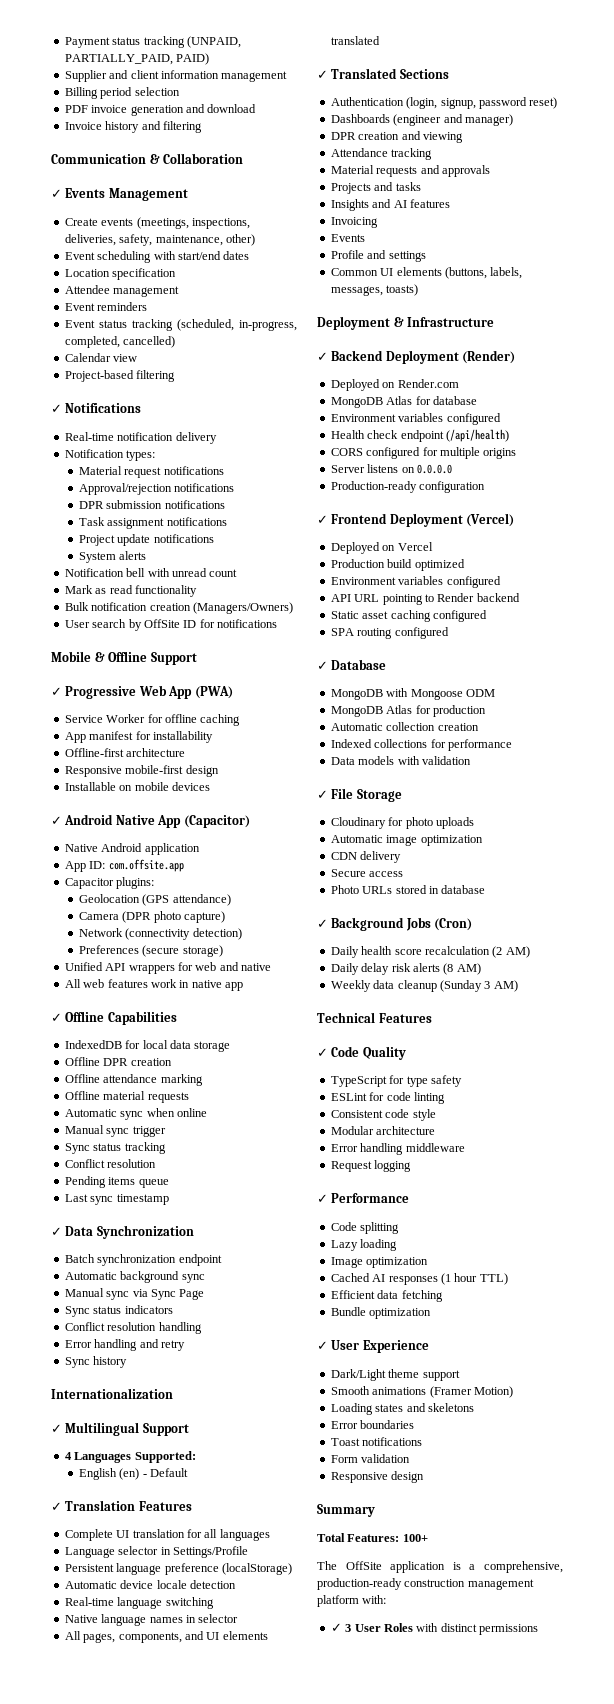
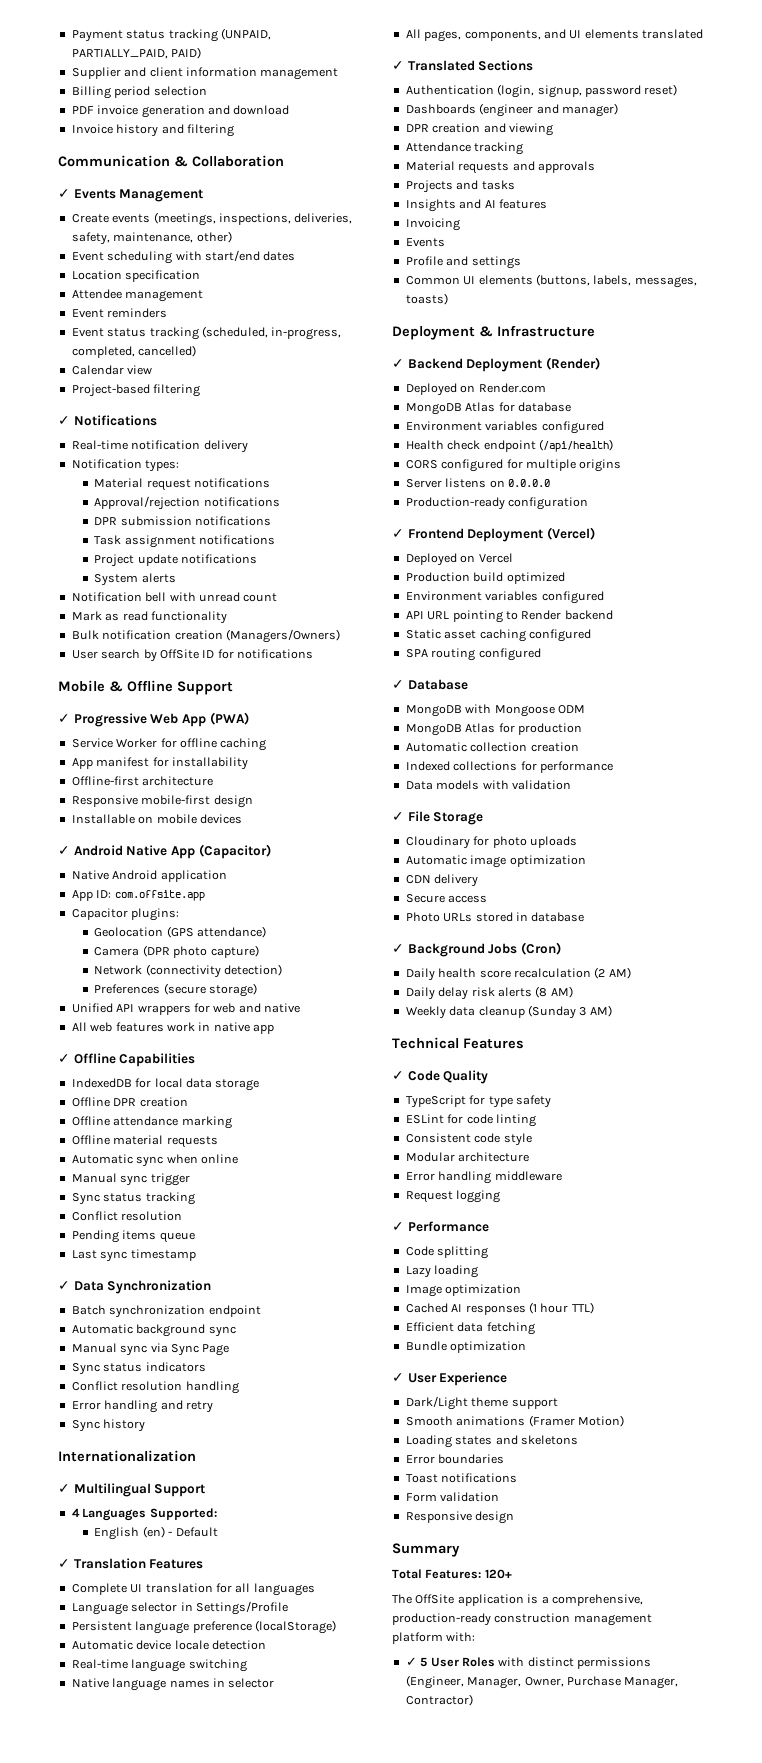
- Total Features: 100+
+ Total Features: 120+
- ✓ 3 User Roles with distinct permissions
+ ✓ 5 User Roles with distinct permissions (Engineer, Manager, Owner, Purchase Manager, Contractor)

